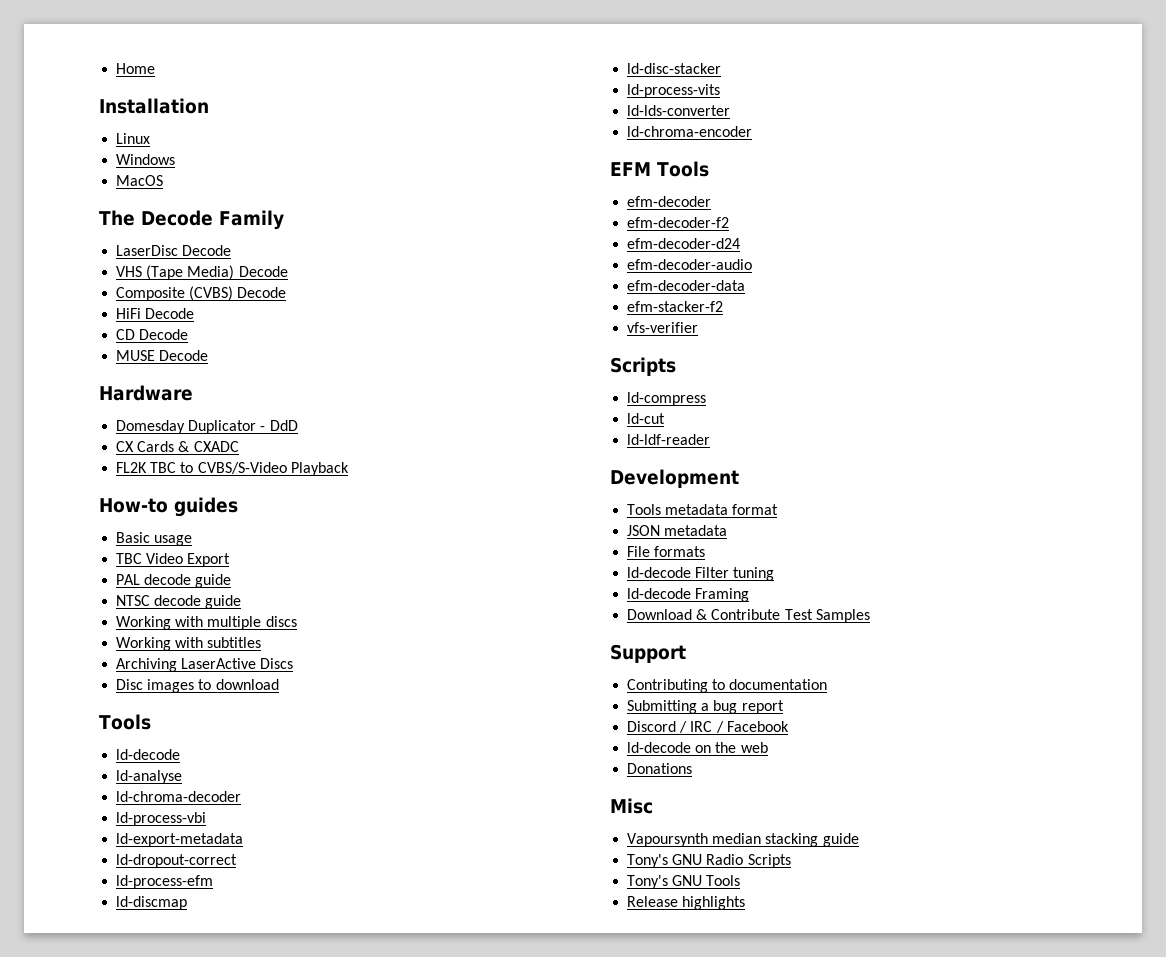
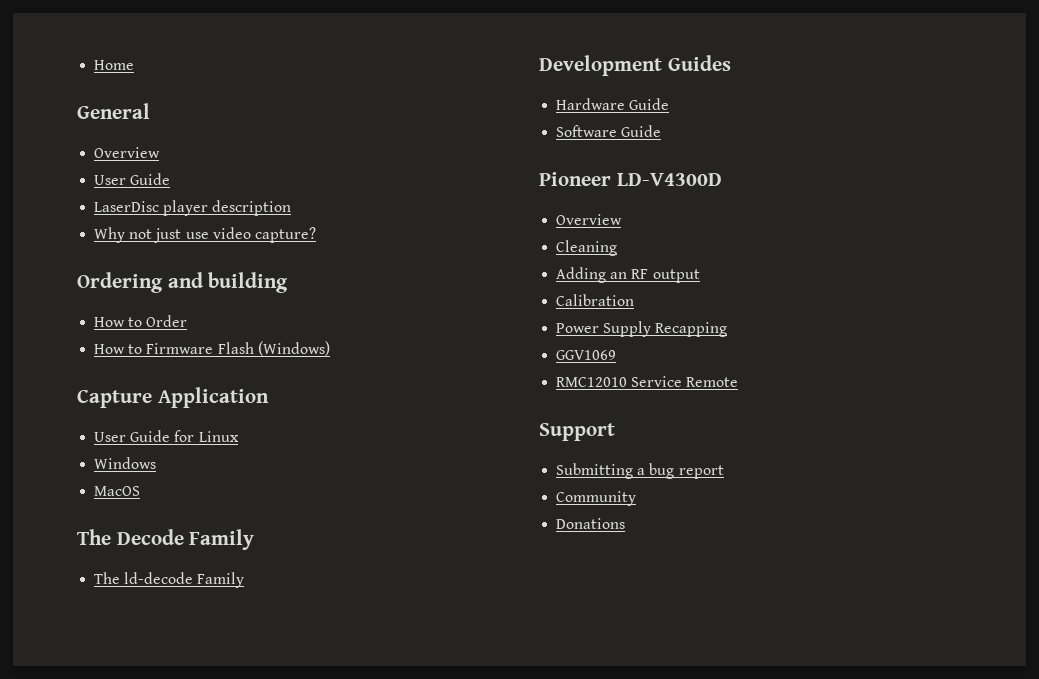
- Installation
- Linux
+ General
+ Overview
+ User Guide
+ LaserDisc player description
+ Why not just use video capture?
+ Ordering and building
+ How to Order
+ How to Firmware Flash (Windows)
+ Capture Application
+ User Guide for Linux
- LaserDisc Decode
- VHS (Tape Media) Decode
- Composite (CVBS) Decode
- HiFi Decode
- CD Decode
- MUSE Decode
- Hardware
- Domesday Duplicator - DdD
- CX Cards & CXADC
- FL2K TBC to CVBS/S-Video Playback
- How-to guides
- Basic usage
- TBC Video Export
- PAL decode guide
- NTSC decode guide
- Working with multiple discs
- Working with subtitles
- Archiving LaserActive Discs
- Disc images to download
- Tools
- ld-decode
- ld-analyse
- ld-chroma-decoder
- ld-process-vbi
- ld-export-metadata
- ld-dropout-correct
- ld-process-efm
- ld-discmap
- ld-disc-stacker
- ld-process-vits
- ld-lds-converter
- ld-chroma-encoder
- EFM Tools
- efm-decoder
- efm-decoder-f2
- efm-decoder-d24
- efm-decoder-audio
- efm-decoder-data
- efm-stacker-f2
- vfs-verifier
- Scripts
- ld-compress
- ld-cut
- ld-ldf-reader
- Development
- Tools metadata format
- JSON metadata
- File formats
- ld-decode Filter tuning
- ld-decode Framing
- Download & Contribute Test Samples
+ The ld-decode Family
+ Development Guides
+ Hardware Guide
+ Software Guide
+ Pioneer LD-V4300D
+ Overview
+ Cleaning
+ Adding an RF output
+ Calibration
+ Power Supply Recapping
+ GGV1069
+ RMC12010 Service Remote
  Support
- Contributing to documentation
  Submitting a bug report
- Discord / IRC / Facebook
- ld-decode on the web
+ Community
  Donations
- Misc
- Vapoursynth median stacking guide
- Tony's GNU Radio Scripts
- Tony's GNU Tools
- Release highlights

